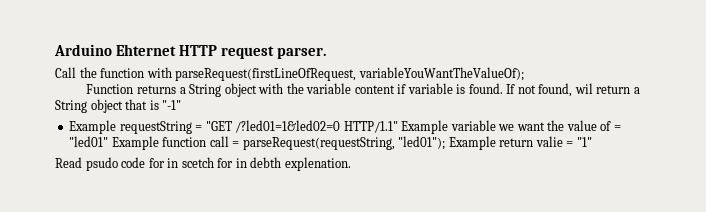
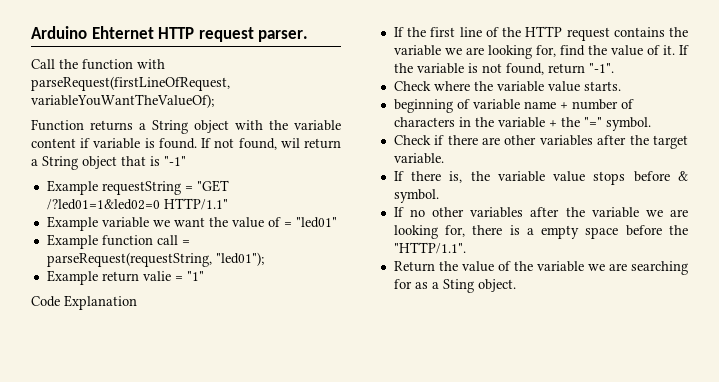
- Example requestString = "GET /?led01=1&led02=0 HTTP/1.1" Example variable we want the value of = "led01" Example function call = parseRequest(requestString, "led01"); Example return valie = "1"
+ Example requestString = "GET /?led01=1&led02=0 HTTP/1.1"
+ Example variable we want the value of = "led01"
+ Example function call = parseRequest(requestString, "led01");
+ Example return valie = "1"
- Read psudo code for in scetch for in debth explenation.
+ Code Explanation
+ If the first line of the HTTP request contains the variable we are looking for, find the value of it. If the variable is not found, return "-1".
+ Check where the variable value starts.
+ beginning of variable name + number of characters in the variable + the "=" symbol.
+ Check if there are other variables after the target variable.
+ If there is, the variable value stops before & symbol.
+ If no other variables after the variable we are looking for, there is a empty space before the "HTTP/1.1".
+ Return the value of the variable we are searching for as a Sting object.

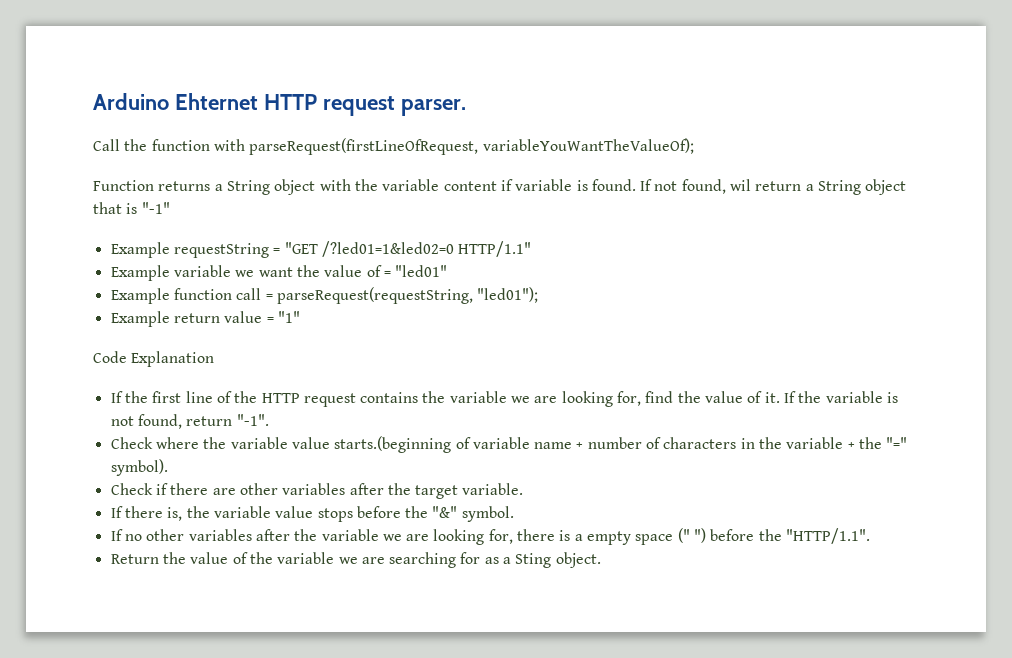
- Example return valie = "1"
+ Example return value = "1"
- Check where the variable value starts.
- beginning of variable name + number of characters in the variable + the "=" symbol.
+ Check where the variable value starts.(beginning of variable name + number of characters in the variable + the "=" symbol).
- If there is, the variable value stops before & symbol.
+ If there is, the variable value stops before the "&" symbol.
- If no other variables after the variable we are looking for, there is a empty space before the "HTTP/1.1".
+ If no other variables after the variable we are looking for, there is a empty space (" ") before the "HTTP/1.1".

